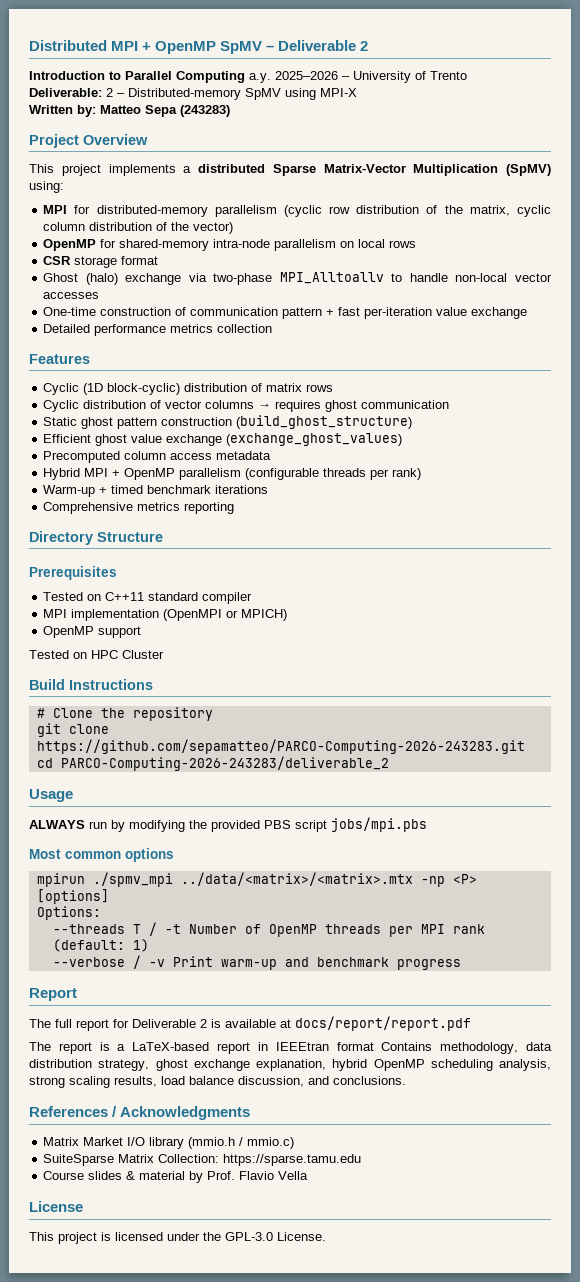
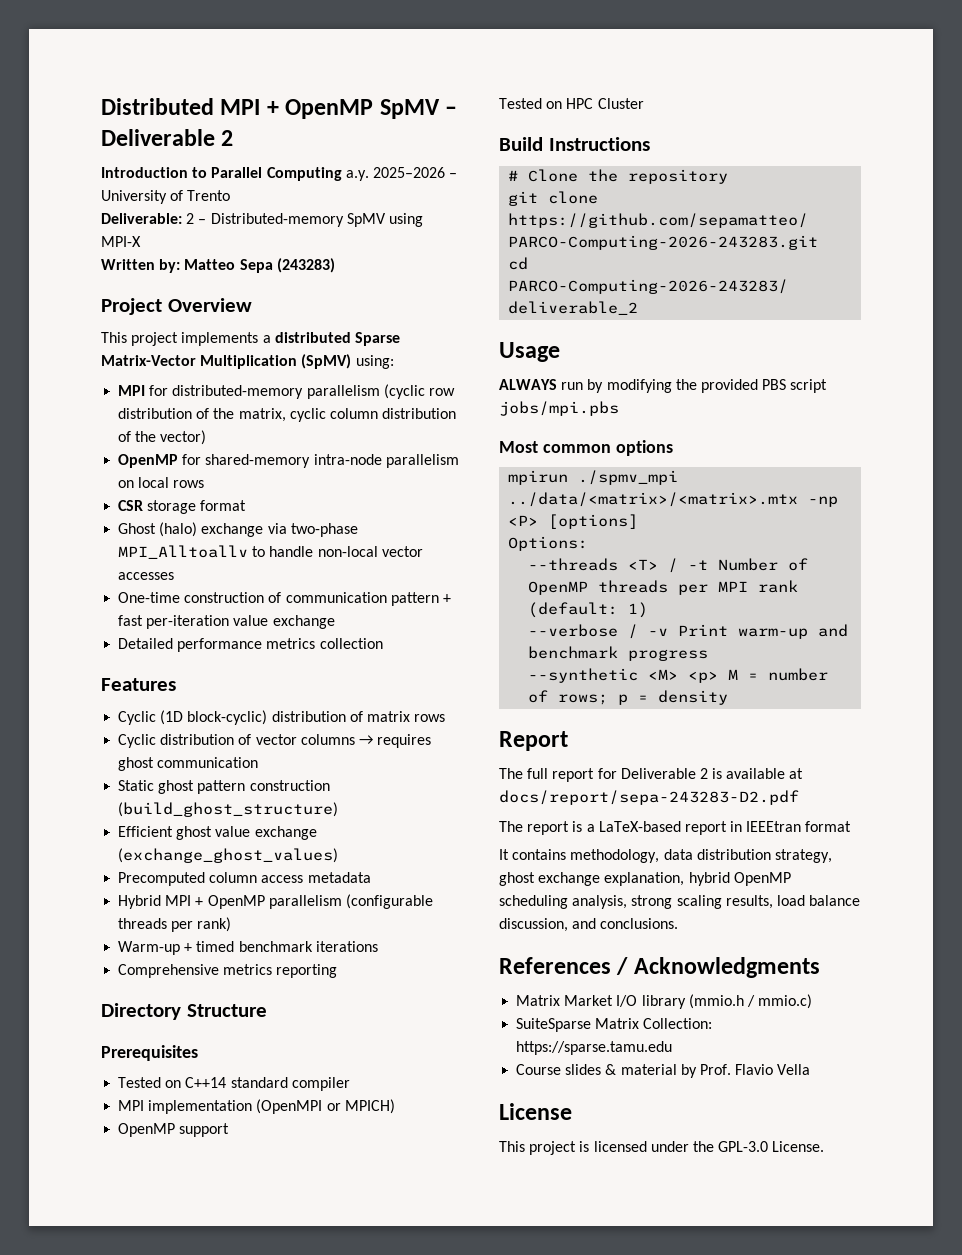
- Tested on C++11 standard compiler
+ Tested on C++14 standard compiler
- --threads T / -t Number of OpenMP threads per MPI rank (default: 1)
+ --threads <T> / -t Number of OpenMP threads per MPI rank (default: 1)
+ --synthetic <M> <p> M = number of rows; p = density
- The full report for Deliverable 2 is available at docs/report/report.pdf
+ The full report for Deliverable 2 is available at docs/report/sepa-243283-D2.pdf
- The report is a LaTeX-based report in IEEEtran format Contains methodology, data distribution strategy, ghost exchange explanation, hybrid OpenMP scheduling analysis, strong scaling results, load balance discussion, and conclusions.
+ The report is a LaTeX-based report in IEEEtran format
+ It contains methodology, data distribution strategy, ghost exchange explanation, hybrid OpenMP scheduling analysis, strong scaling results, load balance discussion, and conclusions.

